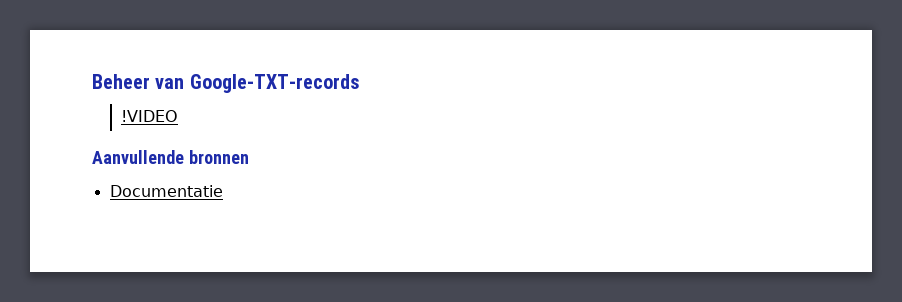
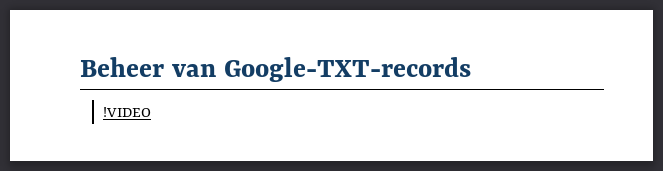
- Aanvullende bronnen
- Documentatie

